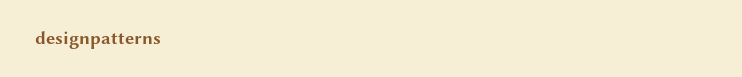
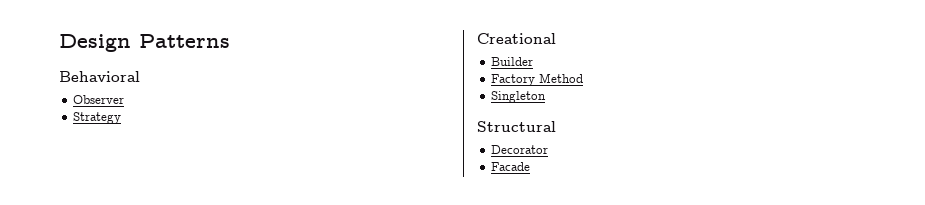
- designpatterns
+ Design Patterns
+ Behavioral
+ Observer
+ Strategy
+ Creational
+ Builder
+ Factory Method
+ Singleton
+ Structural
+ Decorator
+ Facade

